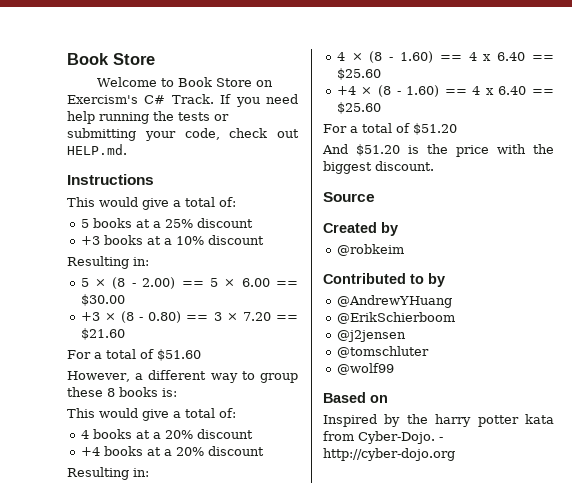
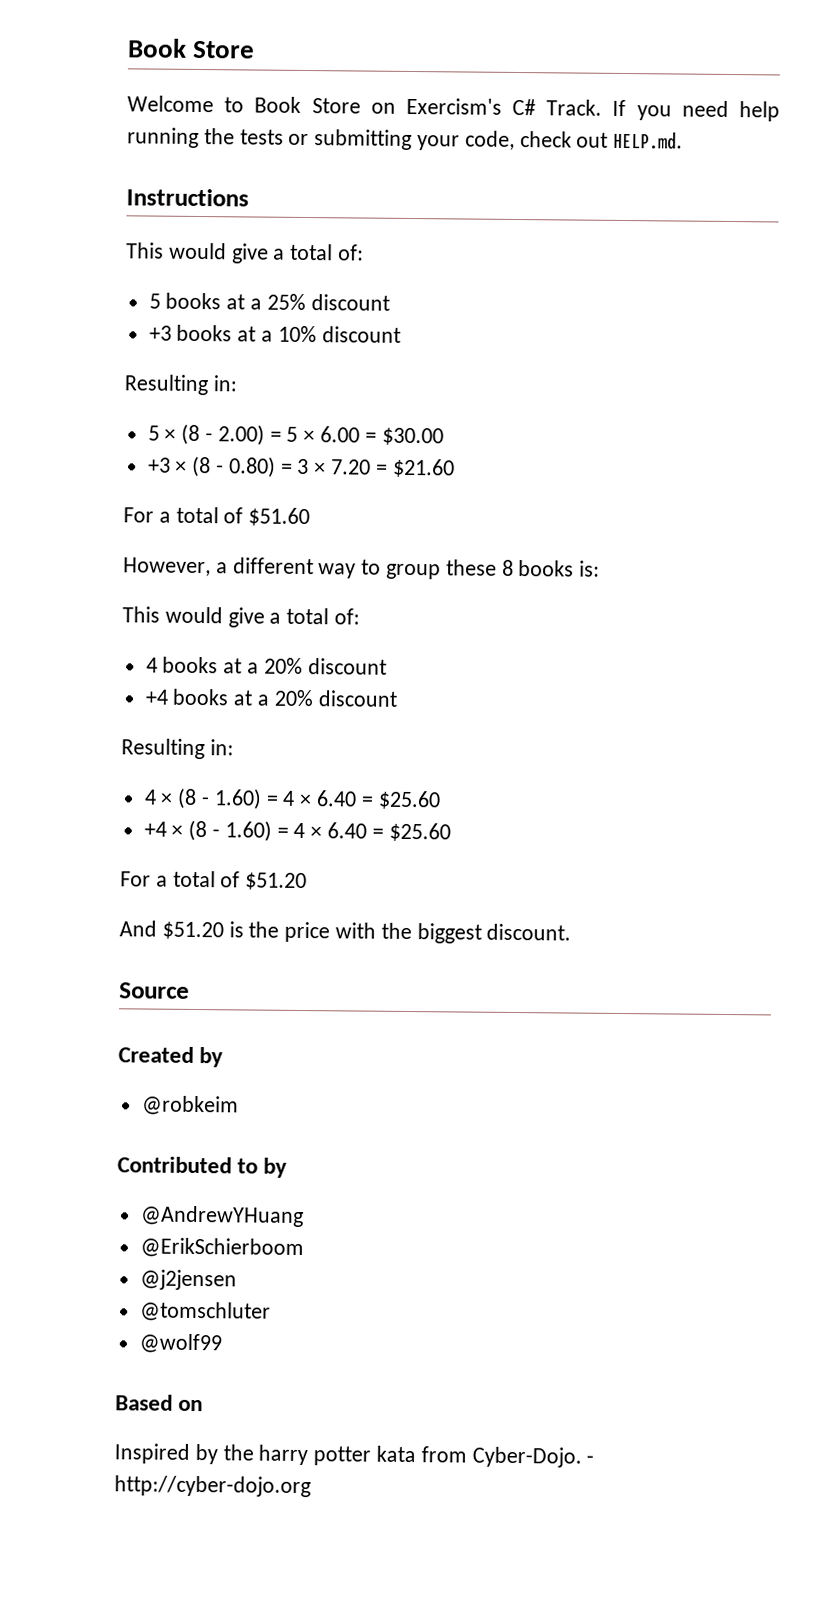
- 5 × (8 - 2.00) == 5 × 6.00 == $30.00
+ 5 × (8 - 2.00) = 5 × 6.00 = $30.00
- +3 × (8 - 0.80) == 3 × 7.20 == $21.60
+ +3 × (8 - 0.80) = 3 × 7.20 = $21.60
- 4 × (8 - 1.60) == 4 x 6.40 == $25.60
+ 4 × (8 - 1.60) = 4 × 6.40 = $25.60
- +4 × (8 - 1.60) == 4 x 6.40 == $25.60
+ +4 × (8 - 1.60) = 4 × 6.40 = $25.60

